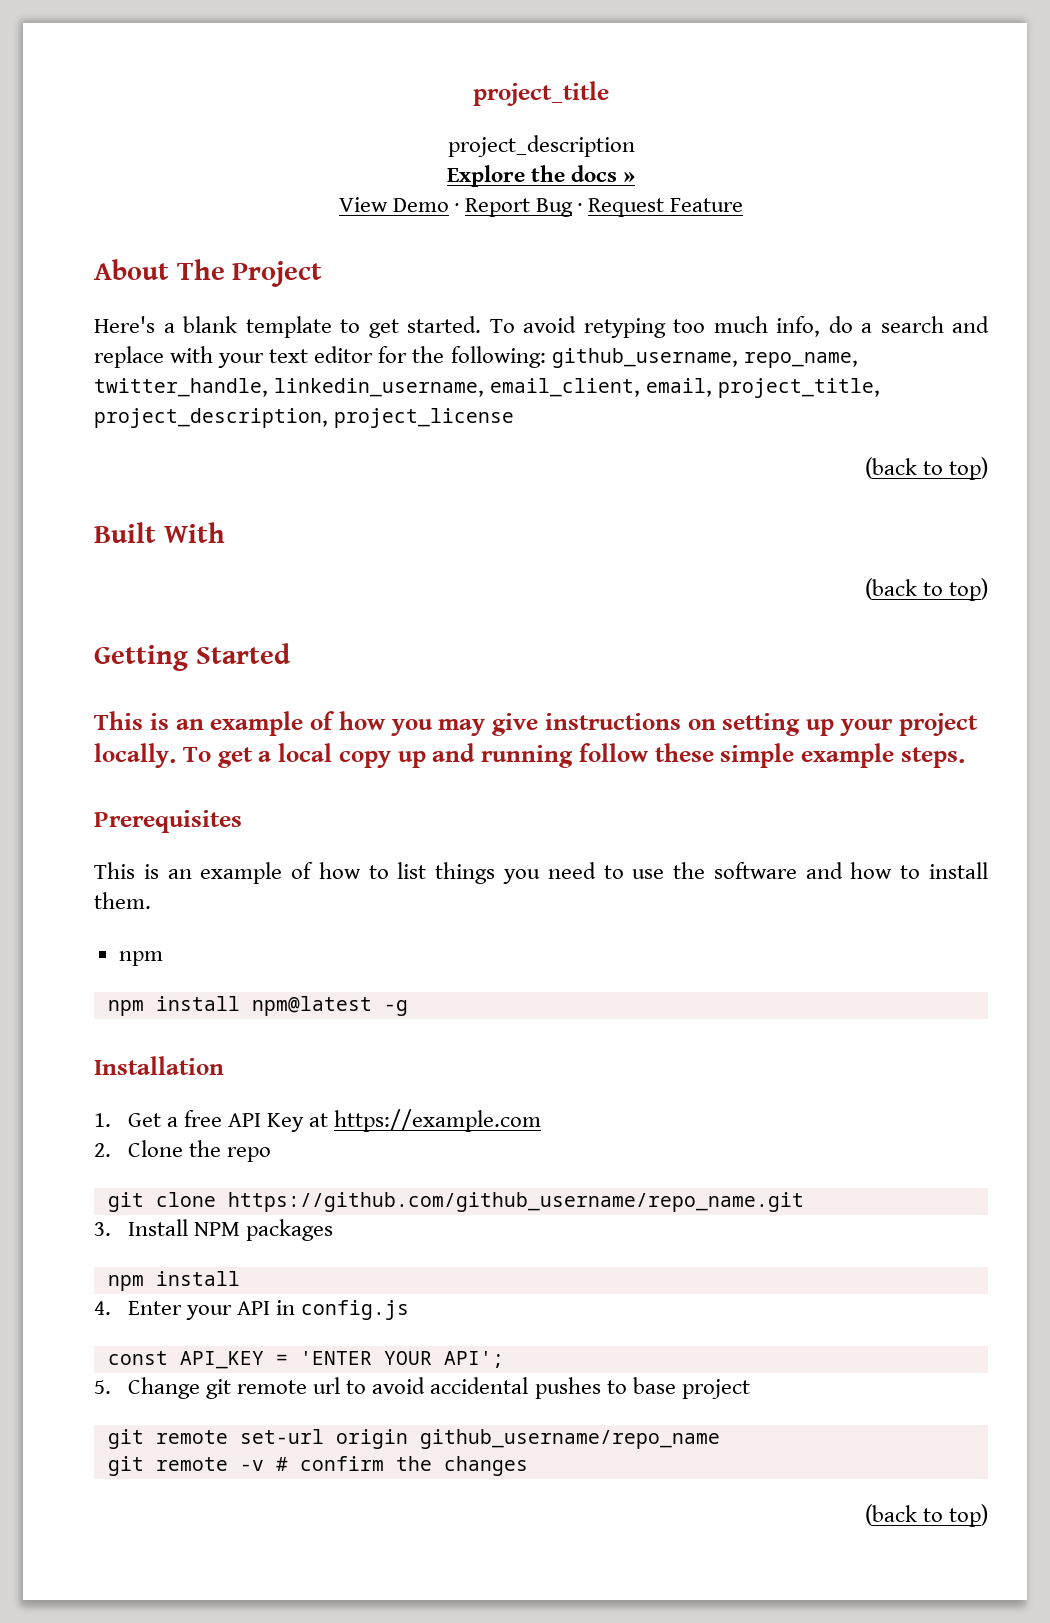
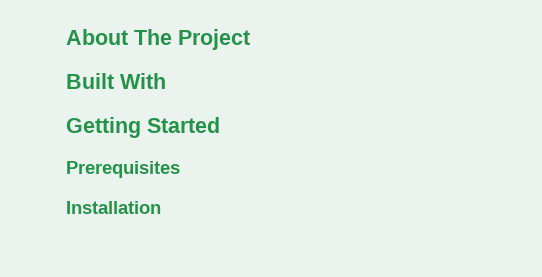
- project_title
- project_description
- Explore the docs »
- View Demo · Report Bug · Request Feature
  About The Project
- Here's a blank template to get started. To avoid retyping too much info, do a search and replace with your text editor for the following: github_username, repo_name, twitter_handle, linkedin_username, email_client, email, project_title, project_description, project_license
- (back to top)
  Built With
- (back to top)
- This is an example of how you may give instructions on setting up your project locally. To get a local copy up and running follow these simple example steps.
  Prerequisites
- This is an example of how to list things you need to use the software and how to install them.
- npm
- npm install npm@latest -g
  Installation
- 1. Get a free API Key at https://example.com
- 2. Clone the repo
- git clone https://github.com/github_username/repo_name.git
- 3. Install NPM packages
- npm install
- 4. Enter your API in config.js
- const API_KEY = 'ENTER YOUR API';
- 5. Change git remote url to avoid accidental pushes to base project
- git remote set-url origin github_username/repo_name
- git remote -v # confirm the changes
- (back to top)

